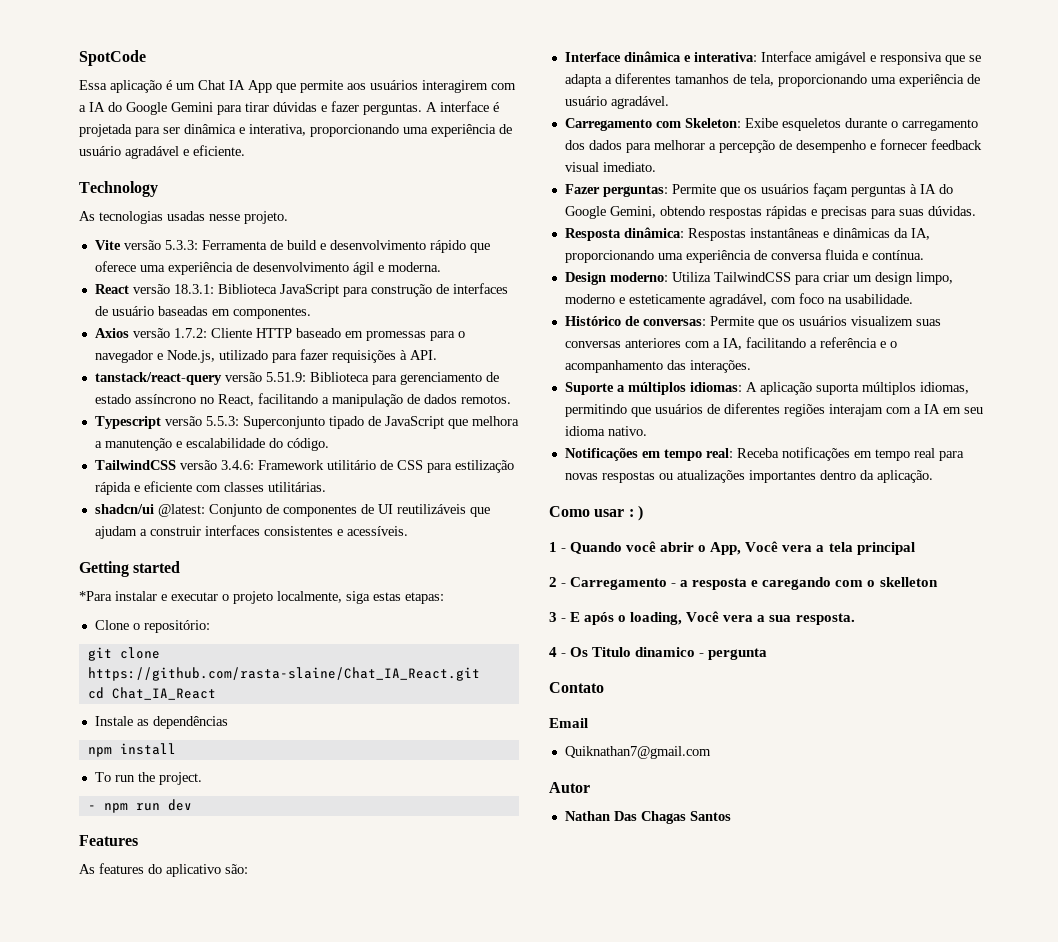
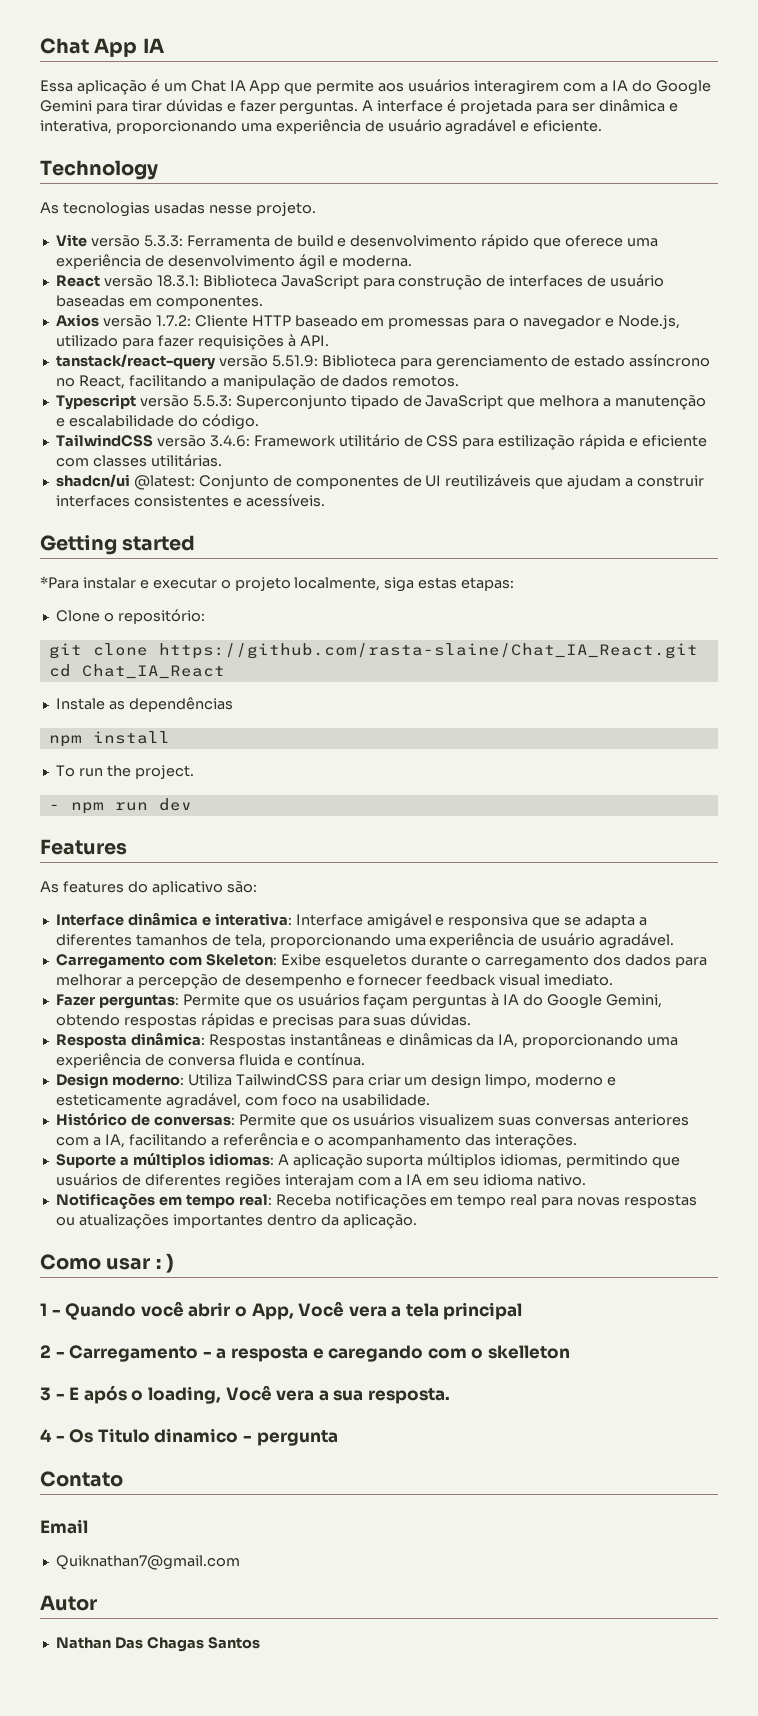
- SpotCode
+ Chat App IA

